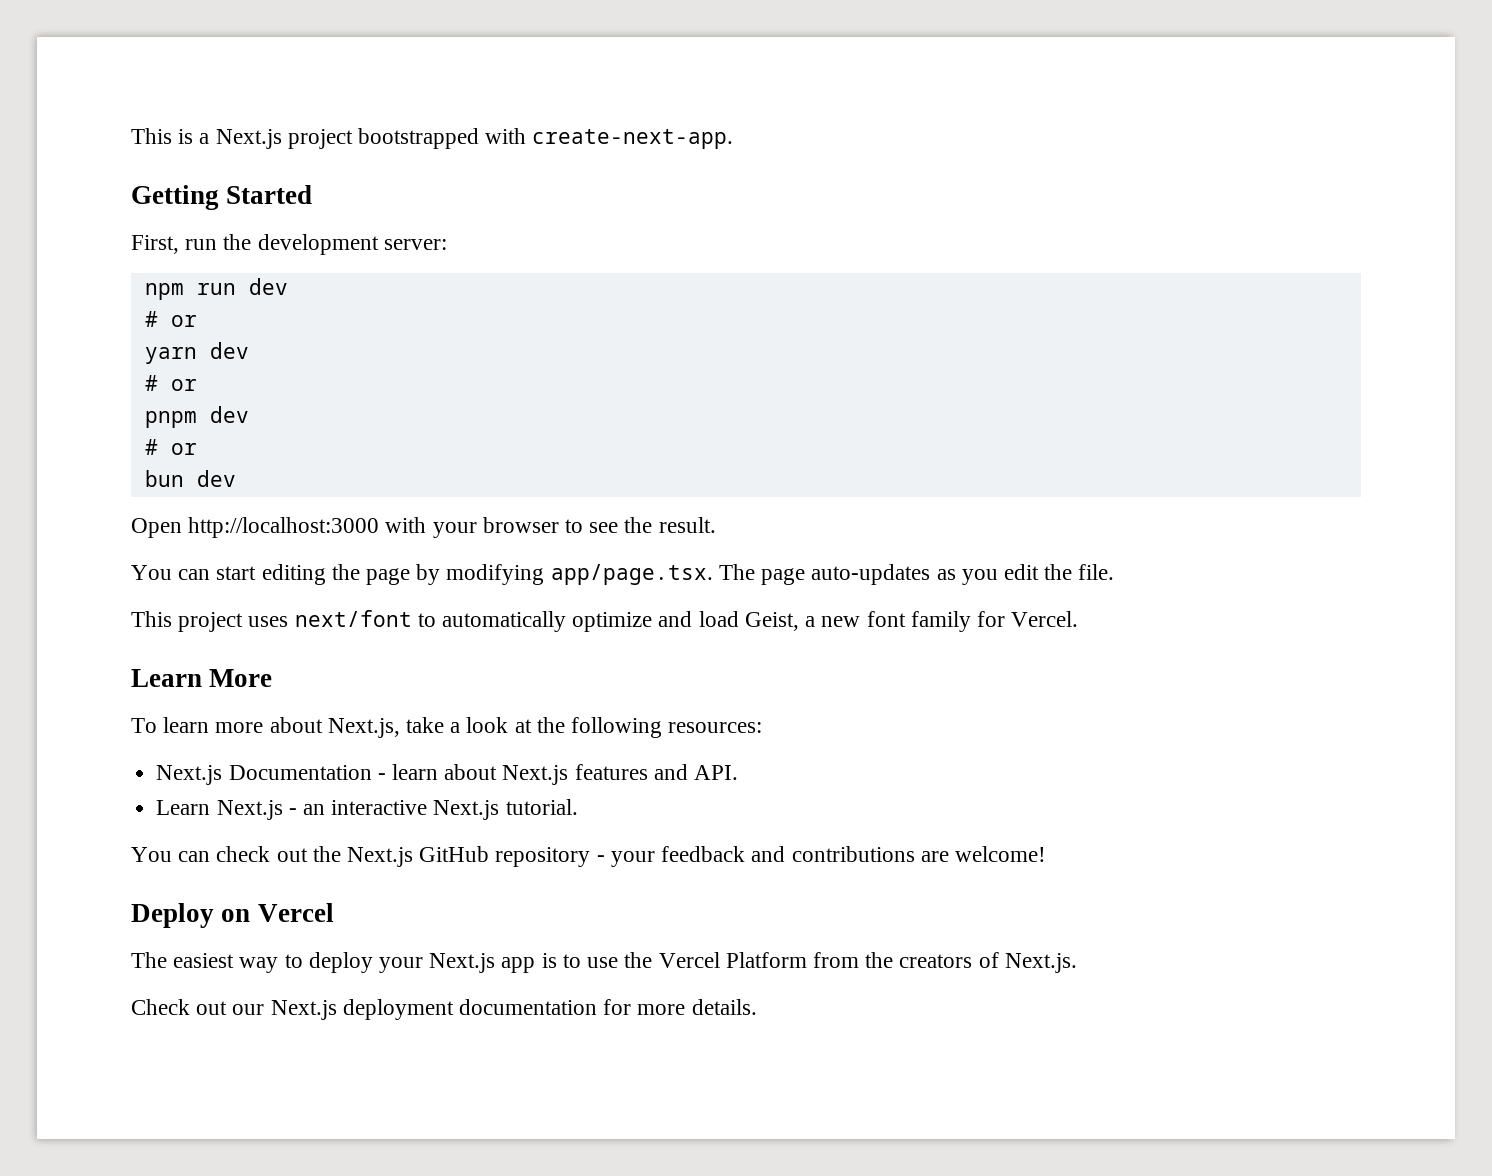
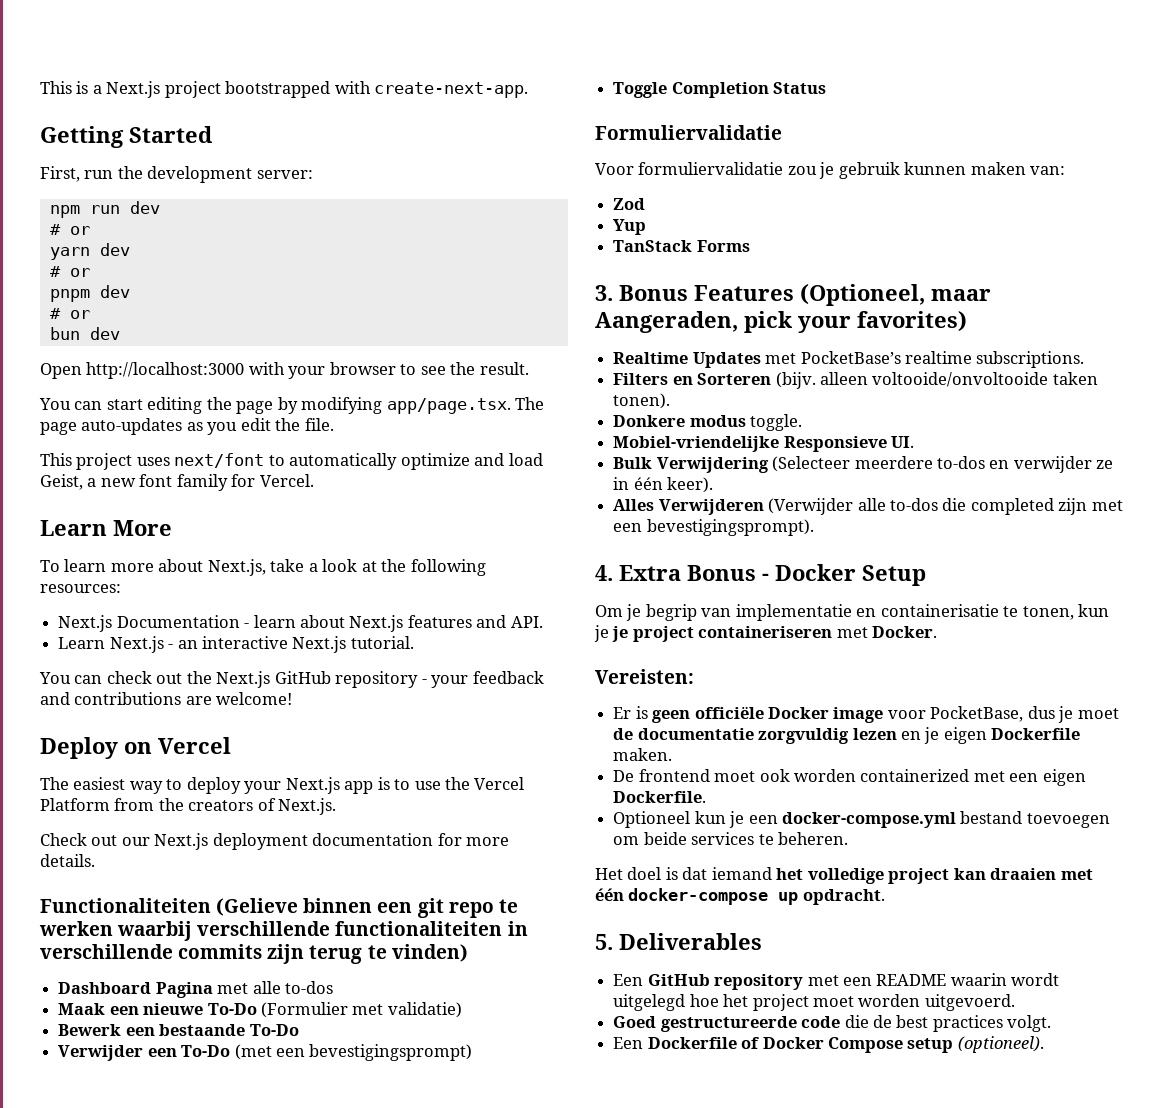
+ Functionaliteiten (Gelieve binnen een git repo te werken waarbij verschillende functionaliteiten in verschillende commits zijn terug te vinden)
+ Dashboard Pagina met alle to-dos
+ Maak een nieuwe To-Do (Formulier met validatie)
+ Bewerk een bestaande To-Do
+ Verwijder een To-Do (met een bevestigingsprompt)
+ Toggle Completion Status
+ Formuliervalidatie
+ Voor formuliervalidatie zou je gebruik kunnen maken van:
+ Zod
+ Yup
+ TanStack Forms
+ 3. Bonus Features (Optioneel, maar Aangeraden, pick your favorites)
+ Realtime Updates met PocketBase’s realtime subscriptions.
+ Filters en Sorteren (bijv. alleen voltooide/onvoltooide taken tonen).
+ Donkere modus toggle.
+ Mobiel-vriendelijke Responsieve UI.
+ Bulk Verwijdering (Selecteer meerdere to-dos en verwijder ze in één keer).
+ Alles Verwijderen (Verwijder alle to-dos die completed zijn met een bevestigingsprompt).
+ 4. Extra Bonus - Docker Setup
+ Om je begrip van implementatie en containerisatie te tonen, kun je je project containeriseren met Docker.
+ Vereisten:
+ Er is geen officiële Docker image voor PocketBase, dus je moet de documentatie zorgvuldig lezen en je eigen Dockerfile maken.
+ De frontend moet ook worden containerized met een eigen Dockerfile.
+ Optioneel kun je een docker-compose.yml bestand toevoegen om beide services te beheren.
+ Het doel is dat iemand het volledige project kan draaien met één docker-compose up opdracht.
+ 5. Deliverables
+ Een GitHub repository met een README waarin wordt uitgelegd hoe het project moet worden uitgevoerd.
+ Goed gestructureerde code die de best practices volgt.
+ Een Dockerfile of Docker Compose setup (optioneel).

